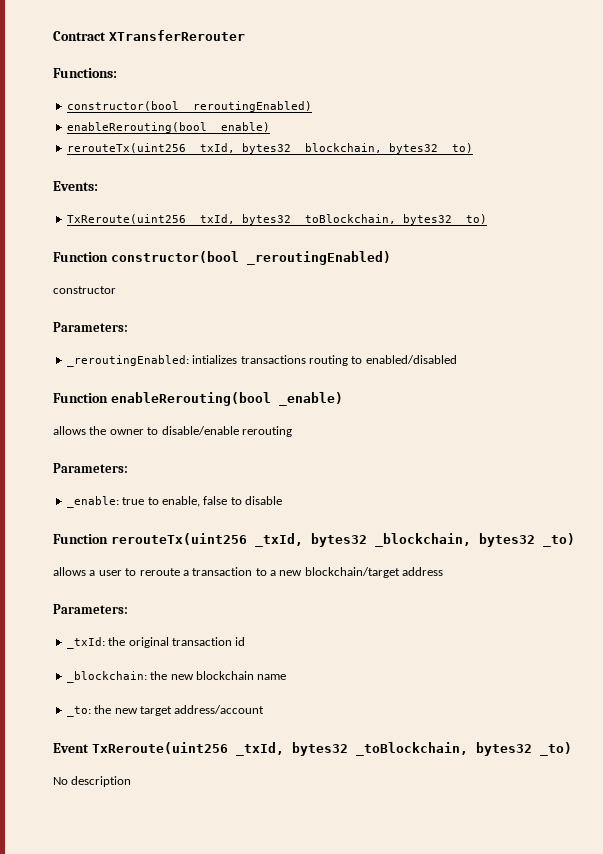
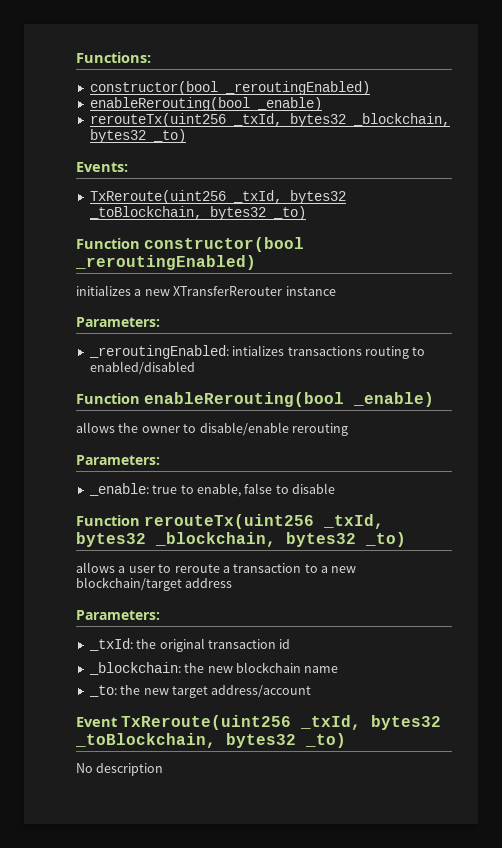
- Contract XTransferRerouter
- constructor
+ initializes a new XTransferRerouter instance

